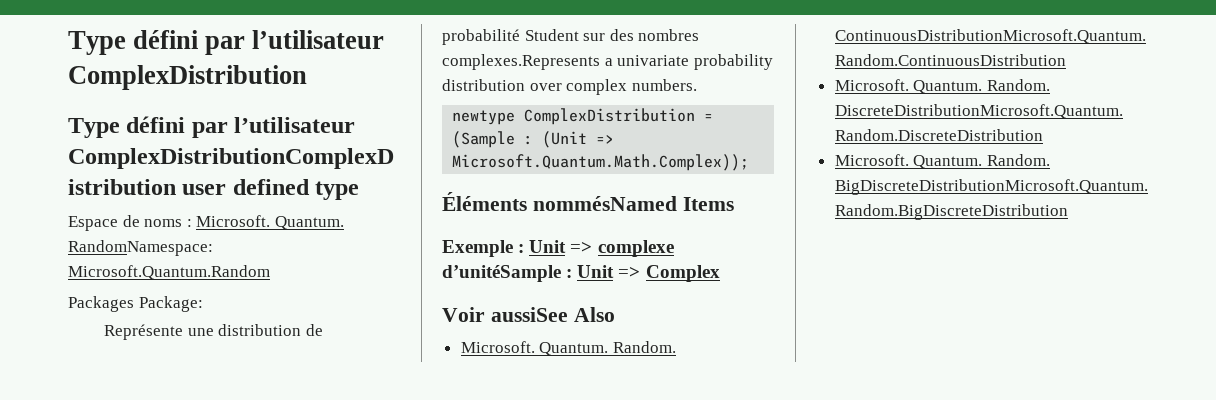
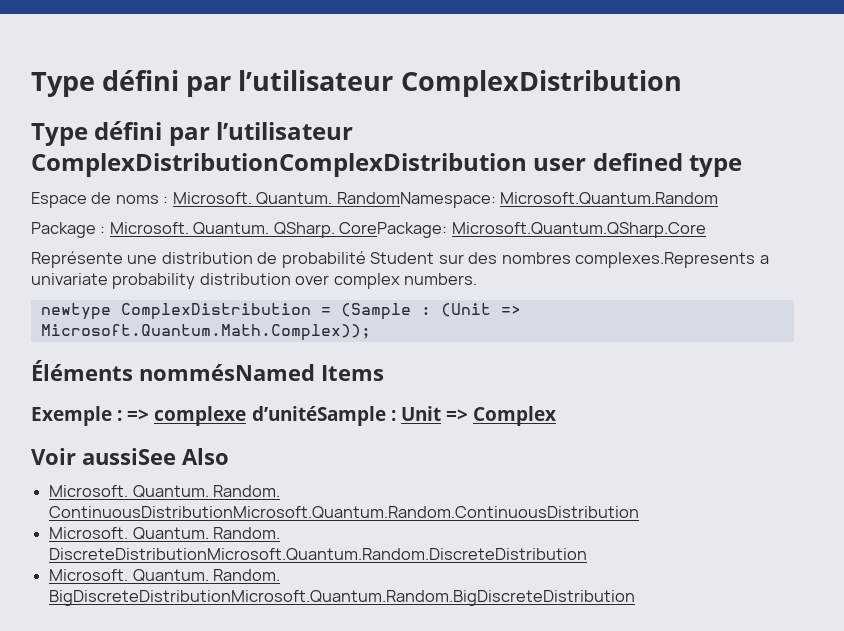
- Packages Package:
+ Package : Microsoft. Quantum. QSharp. CorePackage: Microsoft.Quantum.QSharp.Core
- Exemple : Unit => complexe d’unitéSample : Unit => Complex
+ Exemple : => complexe d’unitéSample : Unit => Complex

